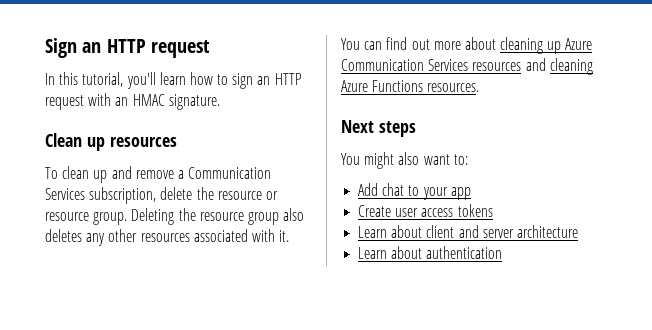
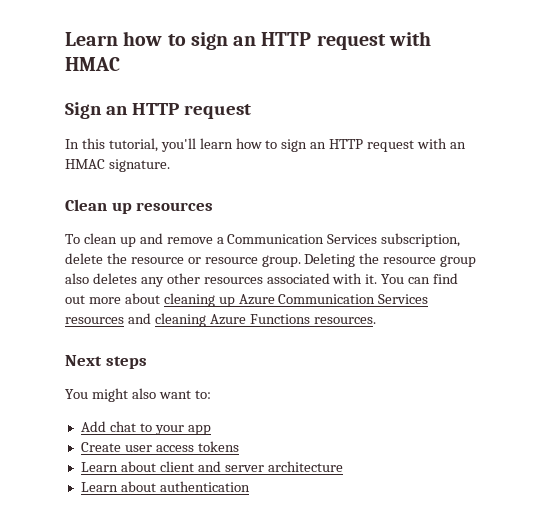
+ Learn how to sign an HTTP request with HMAC

